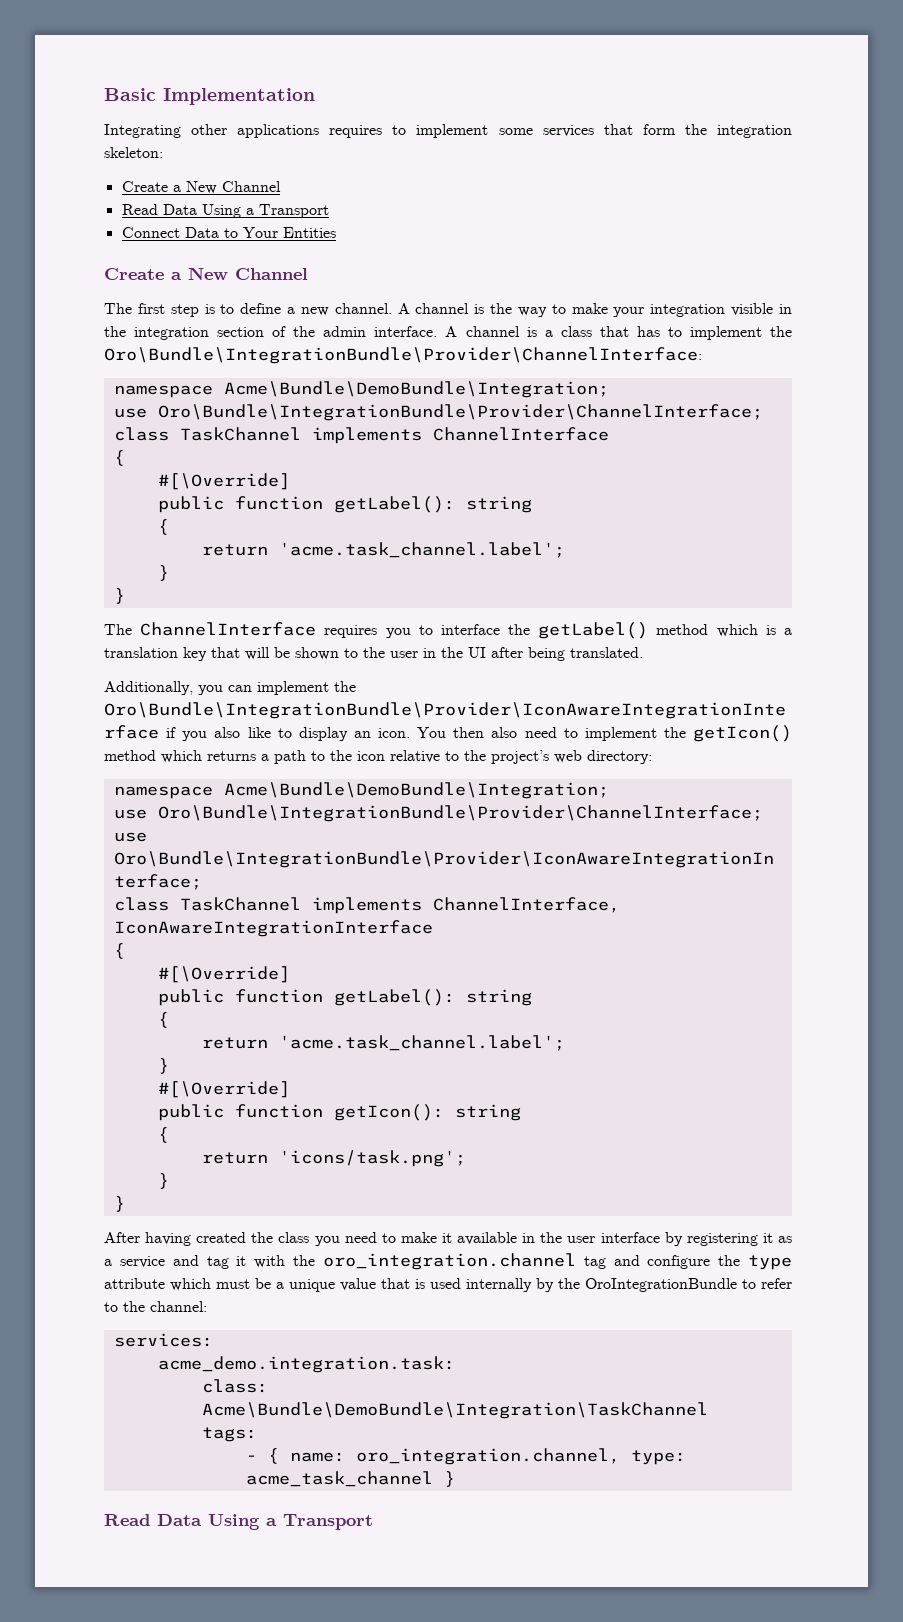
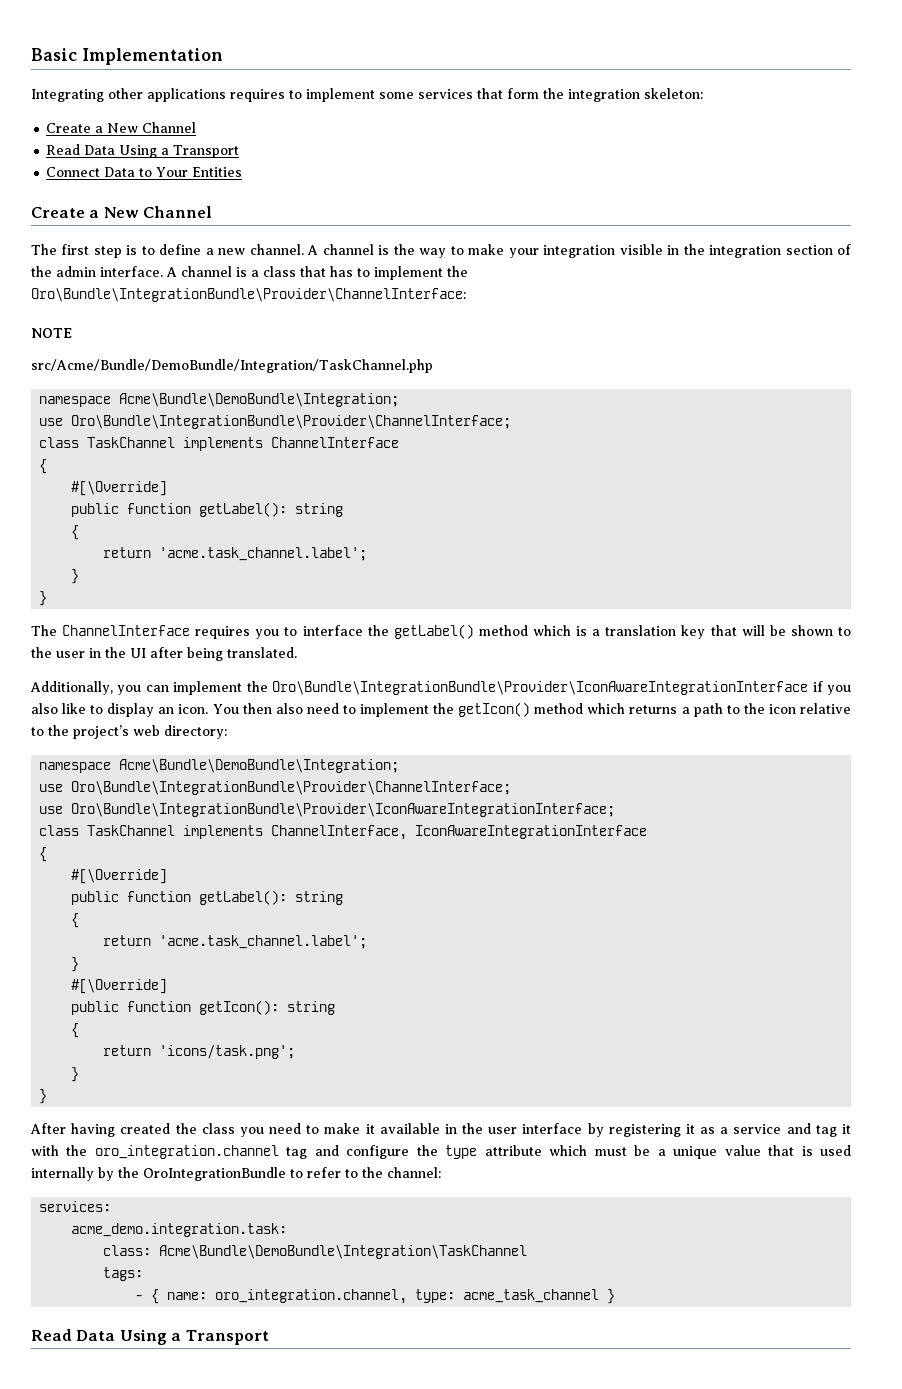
+ NOTE
+ src/Acme/Bundle/DemoBundle/Integration/TaskChannel.php

